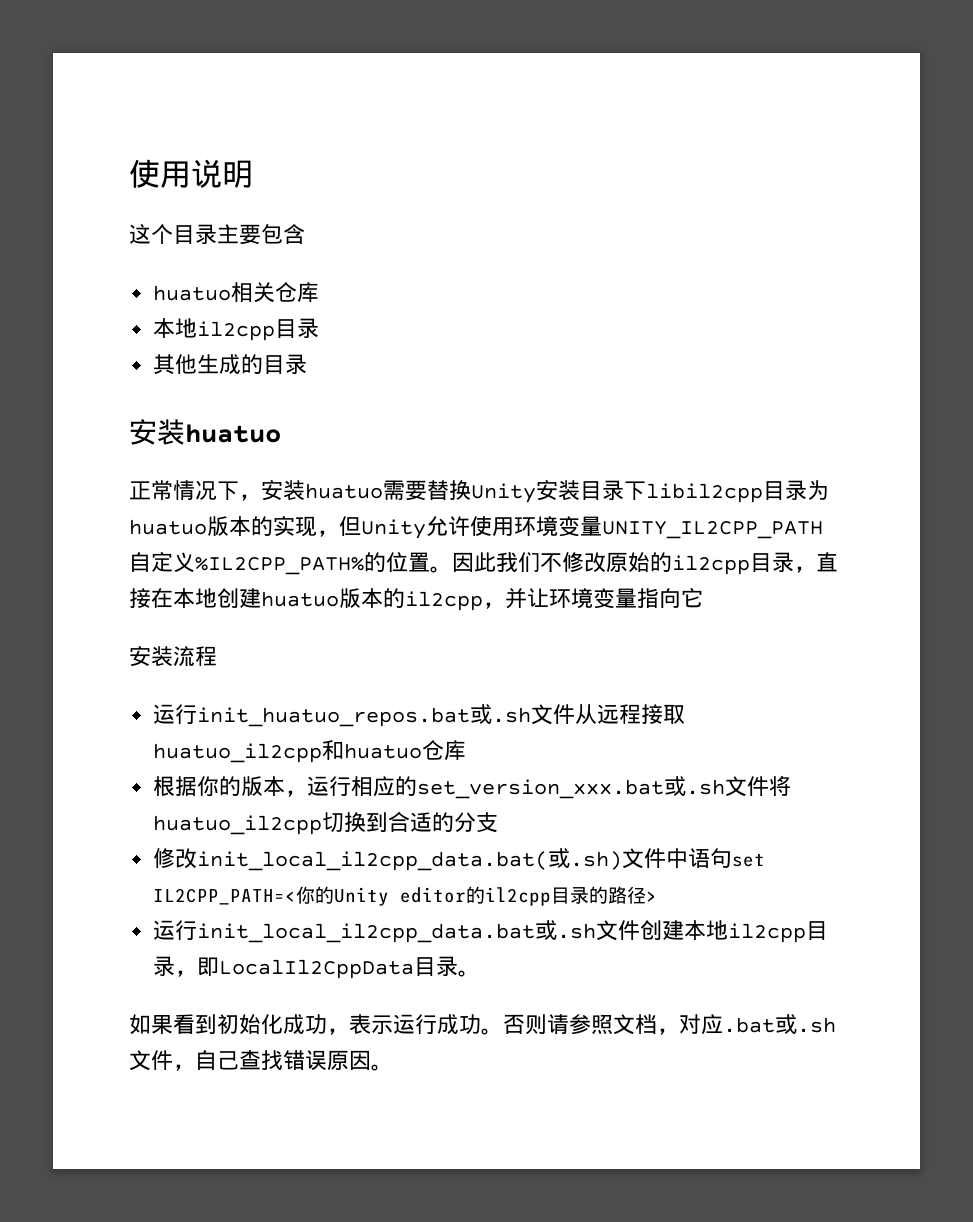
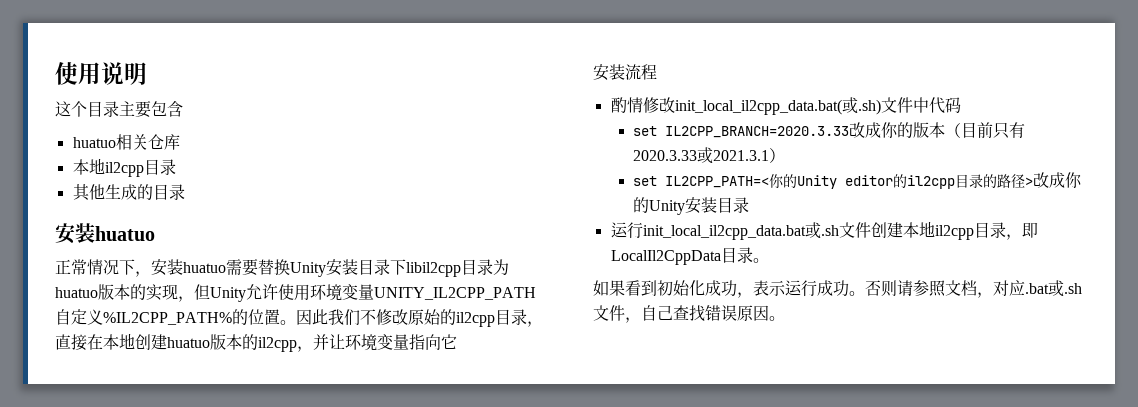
- 运行init_huatuo_repos.bat或.sh文件从远程接取huatuo_il2cpp和huatuo仓库
- 根据你的版本，运行相应的set_version_xxx.bat或.sh文件将huatuo_il2cpp切换到合适的分支
- 修改init_local_il2cpp_data.bat(或.sh)文件中语句set IL2CPP_PATH=<你的Unity editor的il2cpp目录的路径>
+ 酌情修改init_local_il2cpp_data.bat(或.sh)文件中代码
+ set IL2CPP_BRANCH=2020.3.33改成你的版本（目前只有2020.3.33或2021.3.1）
+ set IL2CPP_PATH=<你的Unity editor的il2cpp目录的路径>改成你的Unity安装目录

